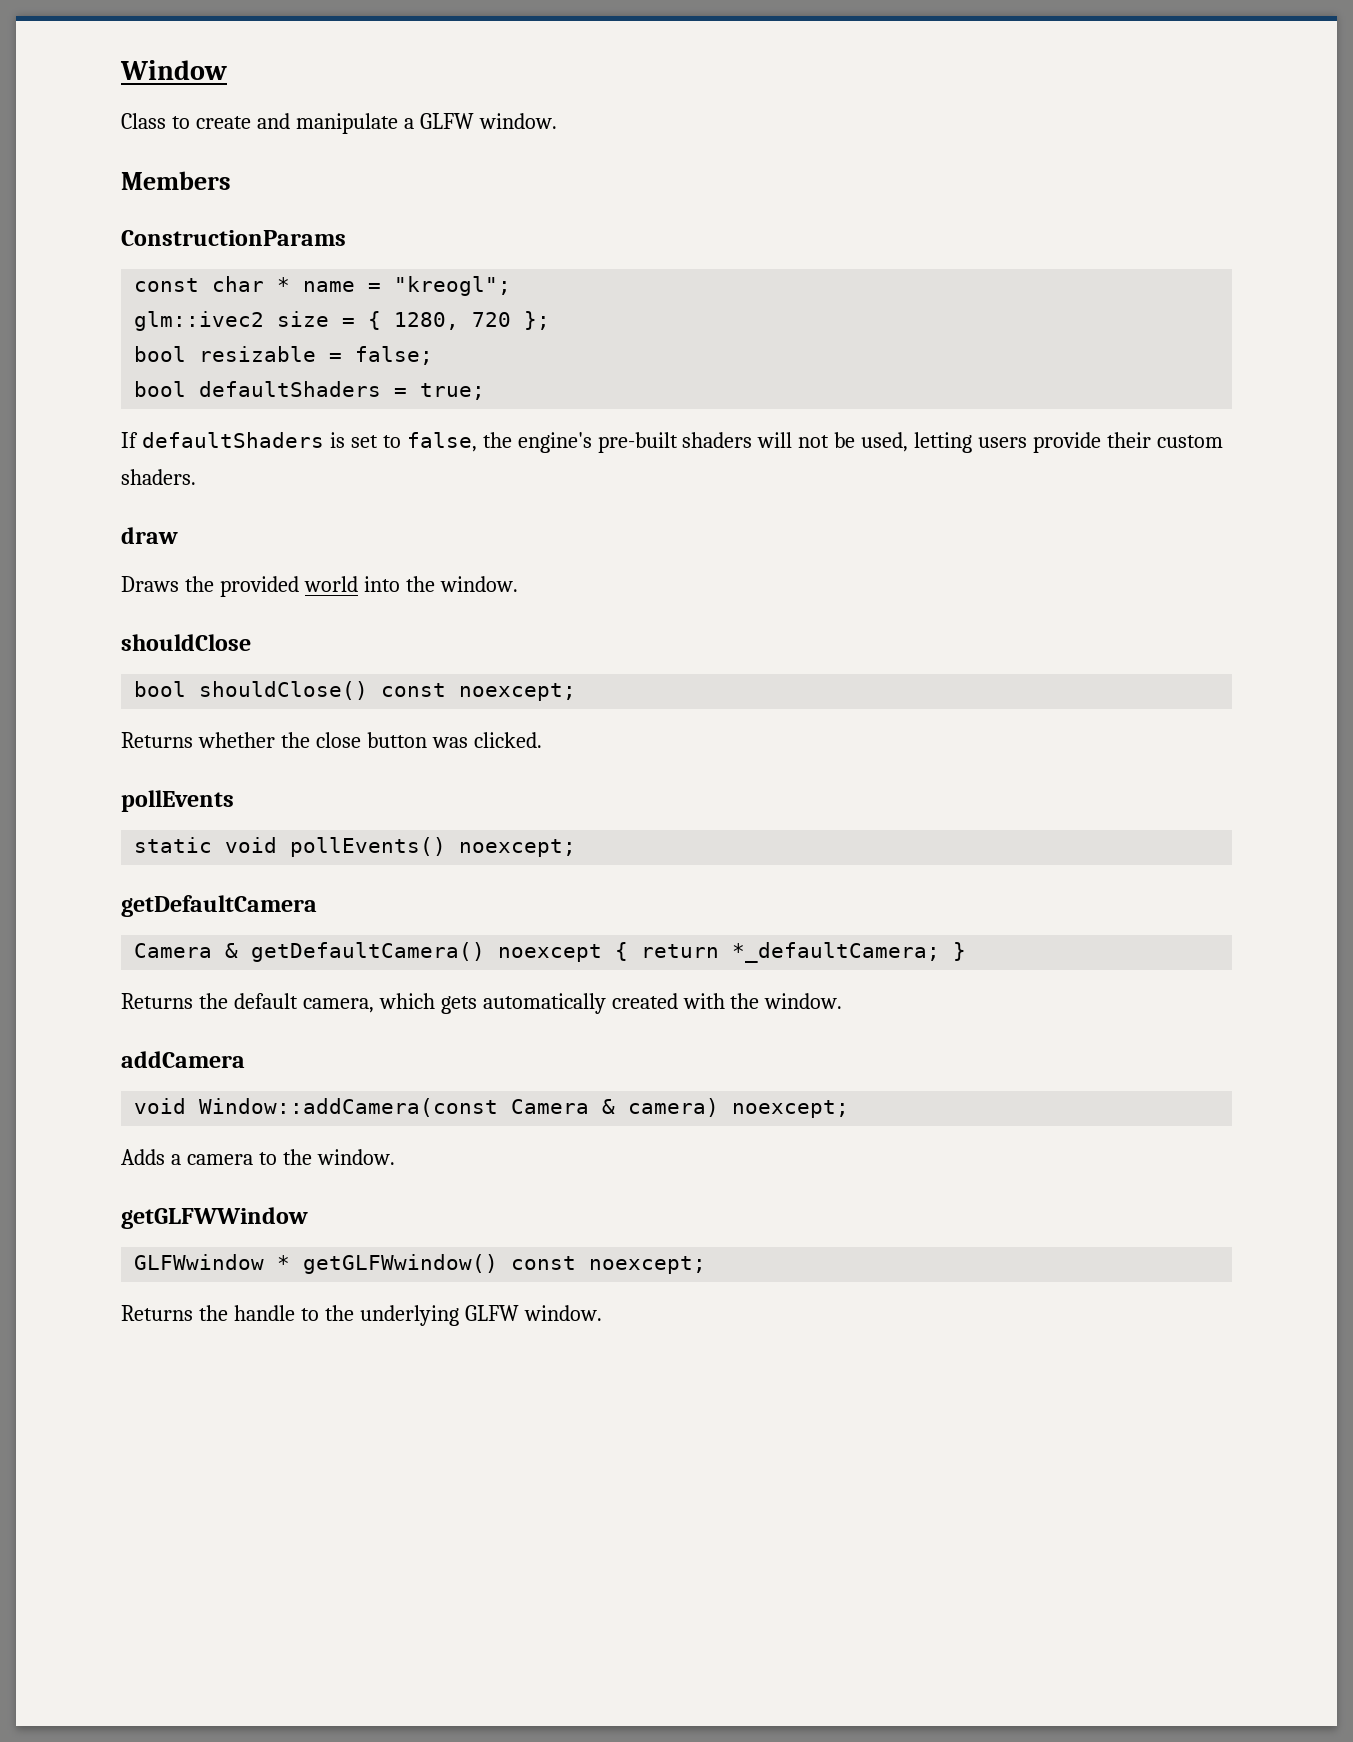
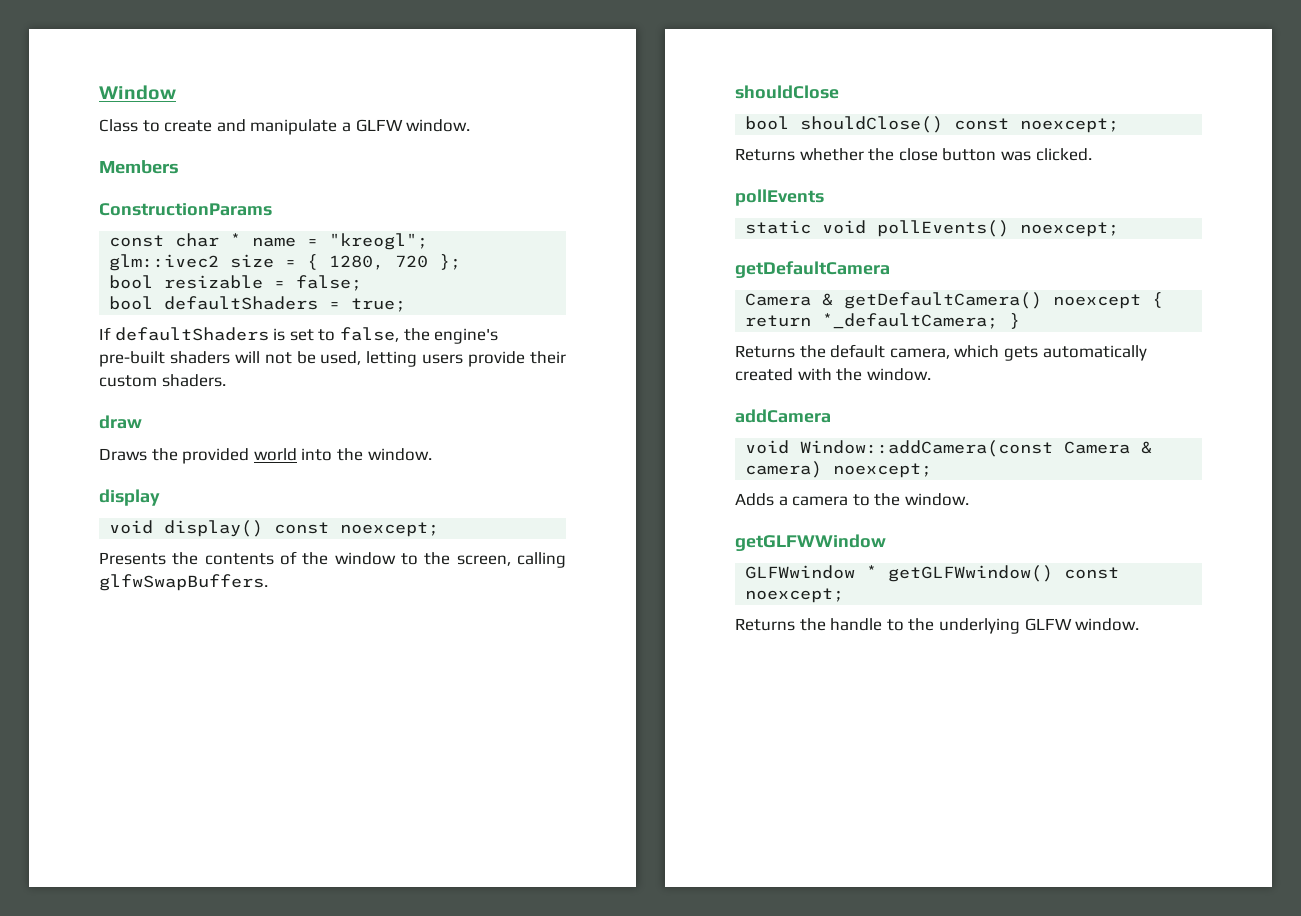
+ display
+ void display() const noexcept;
+ Presents the contents of the window to the screen, calling glfwSwapBuffers.

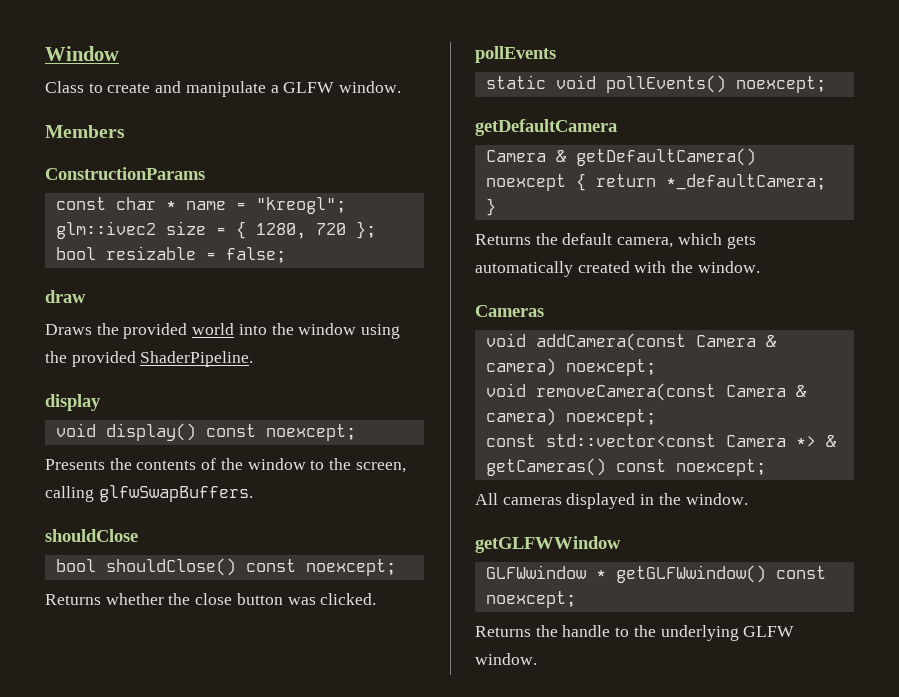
- bool defaultShaders = true;
- If defaultShaders is set to false, the engine's pre-built shaders will not be used, letting users provide their custom shaders.
- Draws the provided world into the window.
+ Draws the provided world into the window using the provided ShaderPipeline.
- addCamera
- void Window::addCamera(const Camera & camera) noexcept;
- Adds a camera to the window.
+ Cameras
+ void addCamera(const Camera & camera) noexcept;
+ void removeCamera(const Camera & camera) noexcept;
+ const std::vector<const Camera *> & getCameras() const noexcept;
+ All cameras displayed in the window.

